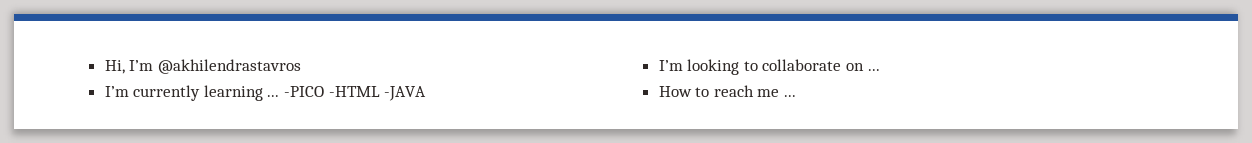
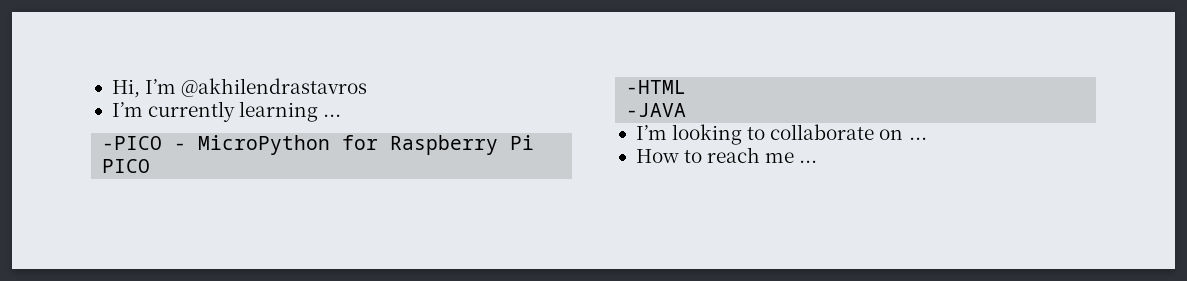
- I’m currently learning ... -PICO -HTML -JAVA
+ I’m currently learning ...
+ -PICO - MicroPython for Raspberry Pi PICO
+ -HTML
+ -JAVA

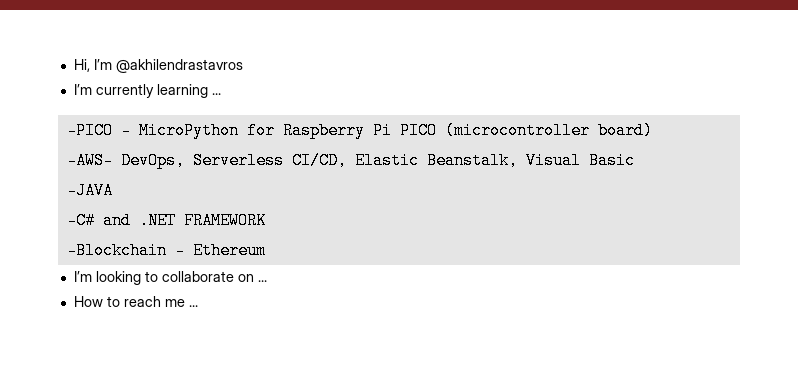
- -PICO - MicroPython for Raspberry Pi PICO
- -HTML
+ -PICO - MicroPython for Raspberry Pi PICO (microcontroller board)
+ -AWS- DevOps, Serverless CI/CD, Elastic Beanstalk, Visual Basic
  -JAVA
+ -C# and .NET FRAMEWORK
+ -Blockchain - Ethereum

